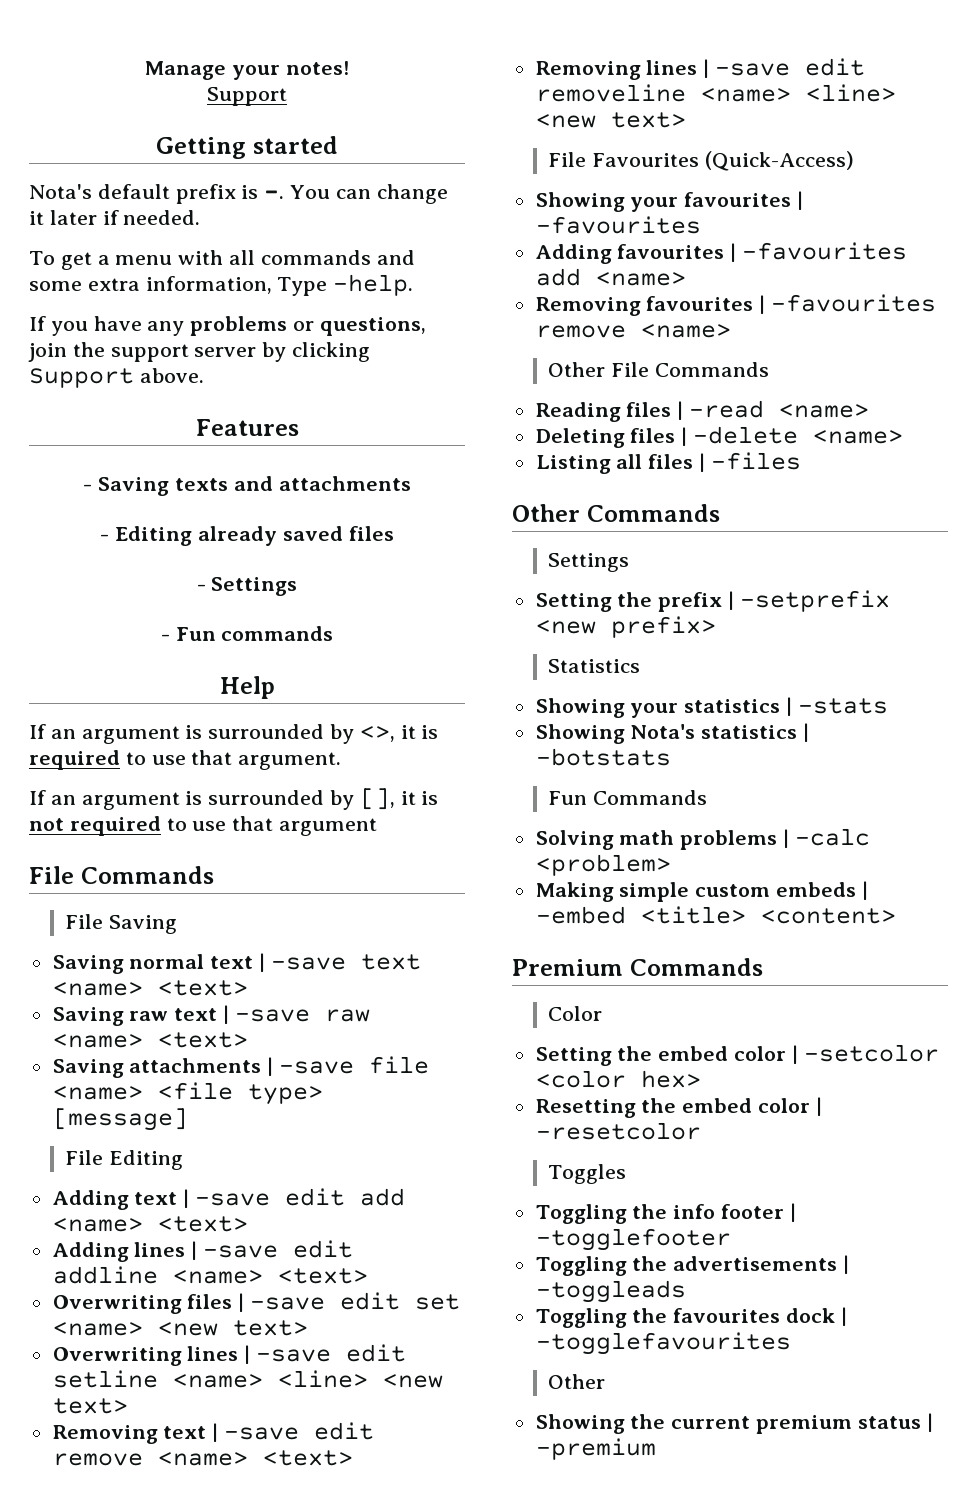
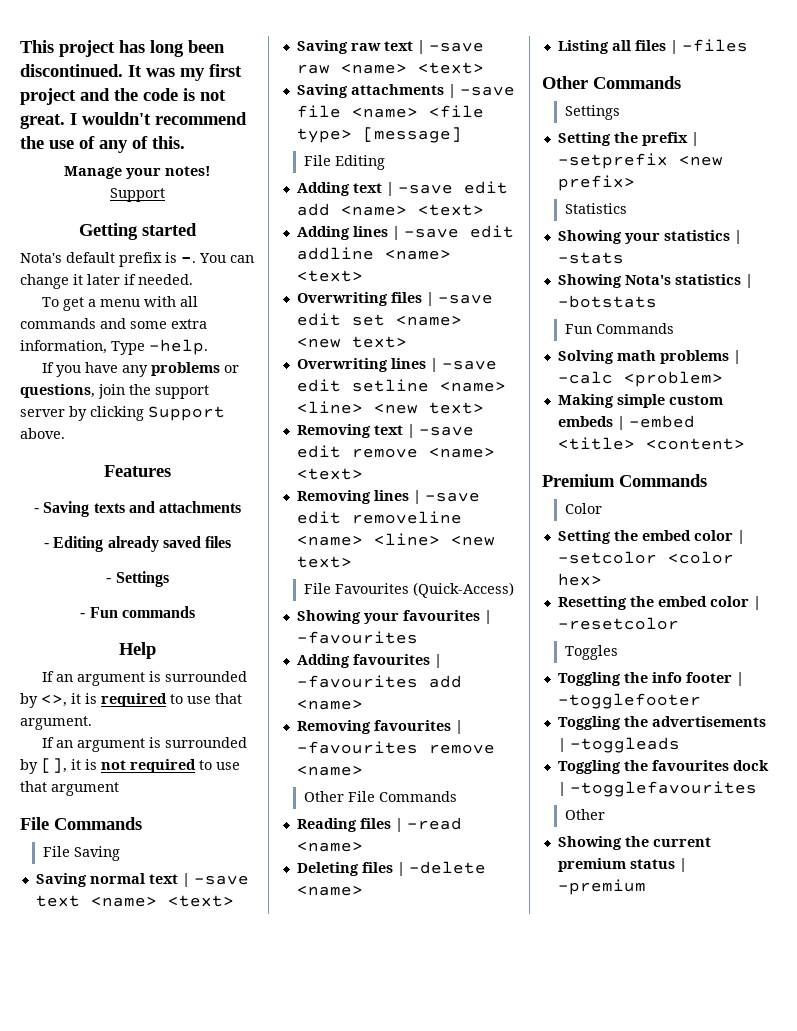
+ This project has long been discontinued. It was my first project and the code is not great. I wouldn't recommend the use of any of this.

